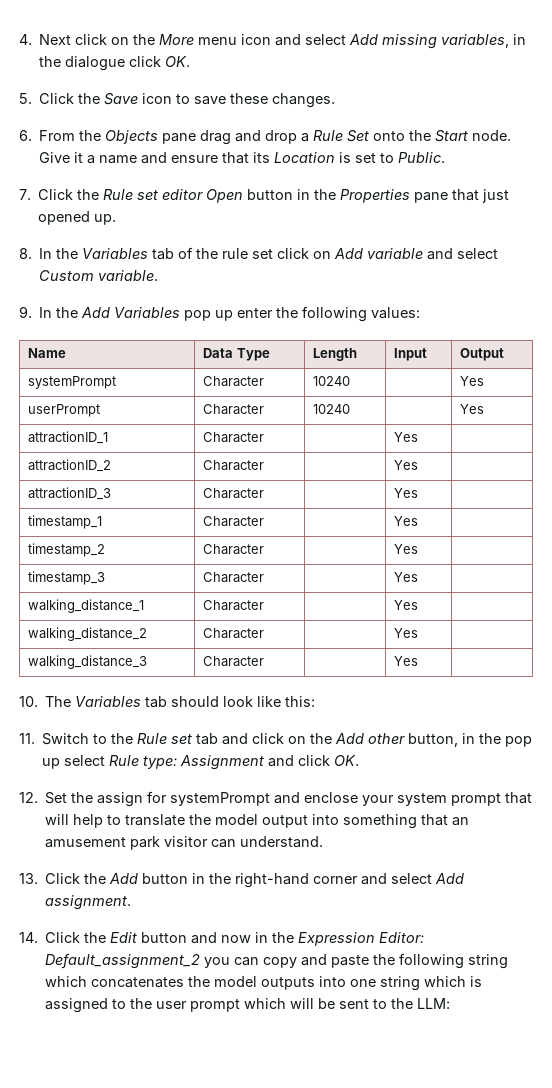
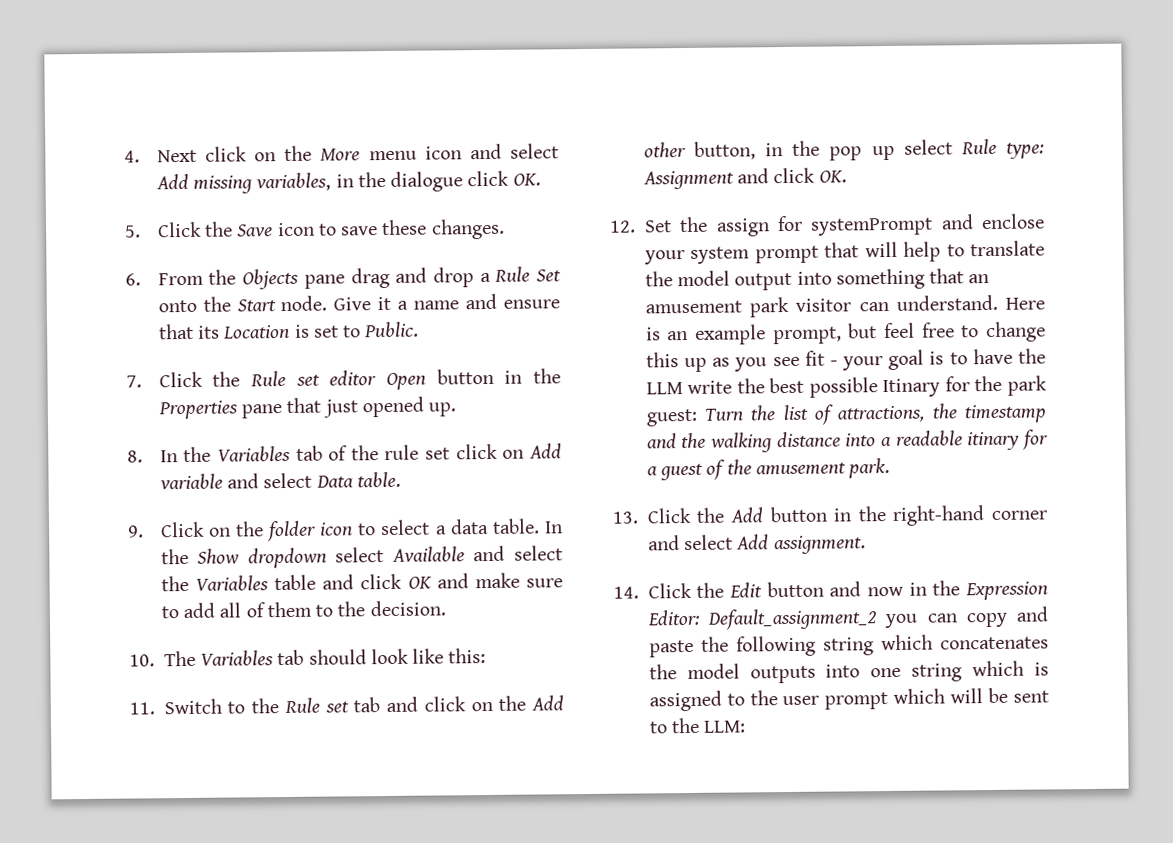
- 8. In the Variables tab of the rule set click on Add variable and select Custom variable.
+ 8. In the Variables tab of the rule set click on Add variable and select Data table.
- 9. In the Add Variables pop up enter the following values:
- Name | Data Type | Length | Input | Output
- systemPrompt | Character | 10240 | | Yes
- userPrompt | Character | 10240 | | Yes
- attractionID_1 | Character | | Yes |
- attractionID_2 | Character | | Yes |
- attractionID_3 | Character | | Yes |
- timestamp_1 | Character | | Yes |
- timestamp_2 | Character | | Yes |
- timestamp_3 | Character | | Yes |
- walking_distance_1 | Character | | Yes |
- walking_distance_2 | Character | | Yes |
- walking_distance_3 | Character | | Yes |
+ 9. Click on the folder icon to select a data table. In the Show dropdown select Available and select the Variables table and click OK and make sure to add all of them to the decision.
+ Here is an example prompt, but feel free to change this up as you see fit - your goal is to have the LLM write the best possible Itinary for the park guest: Turn the list of attractions, the timestamp and the walking distance into a readable itinary for a guest of the amusement park.

